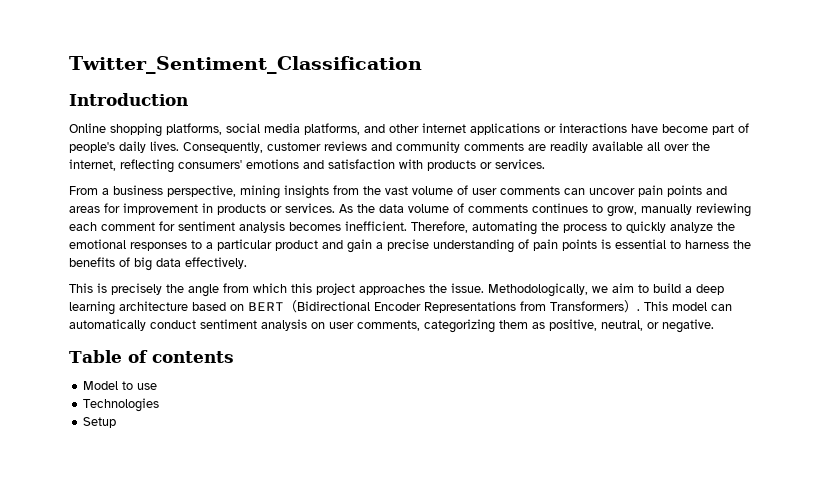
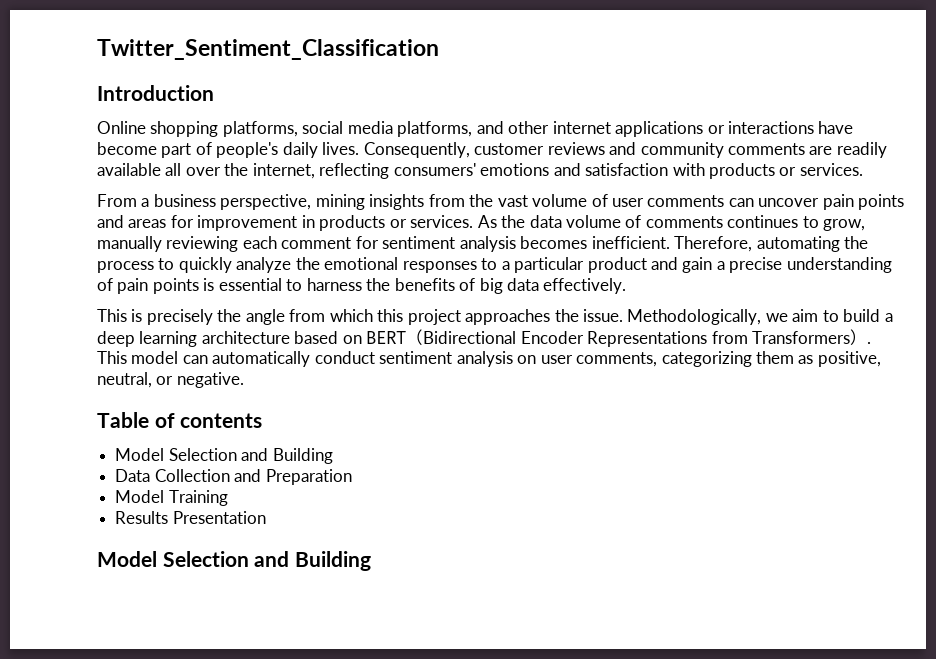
  Table of contents
- Model to use
- Technologies
- Setup
+ Model Selection and Building
+ Data Collection and Preparation
+ Model Training
+ Results Presentation
+ Model Selection and Building

